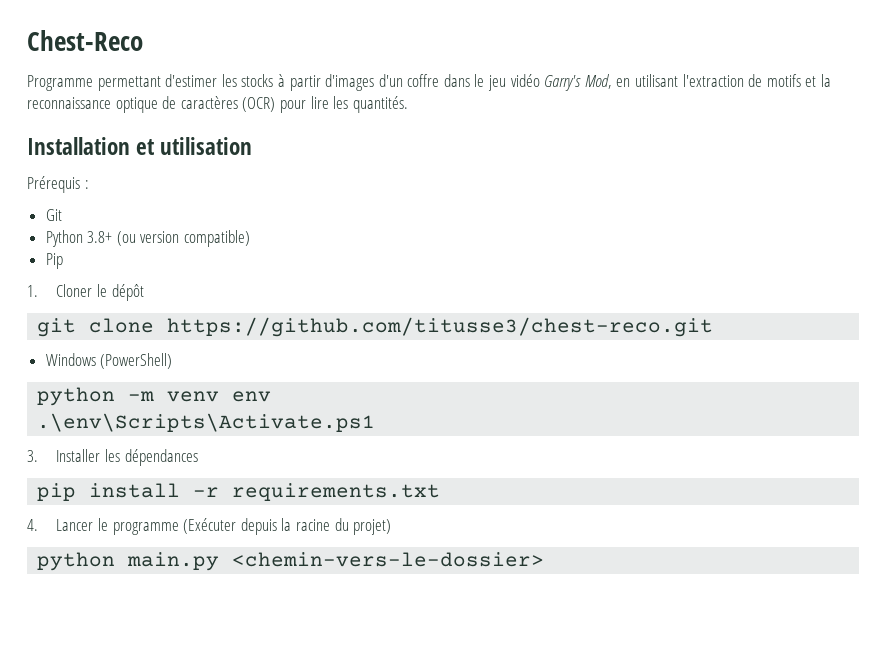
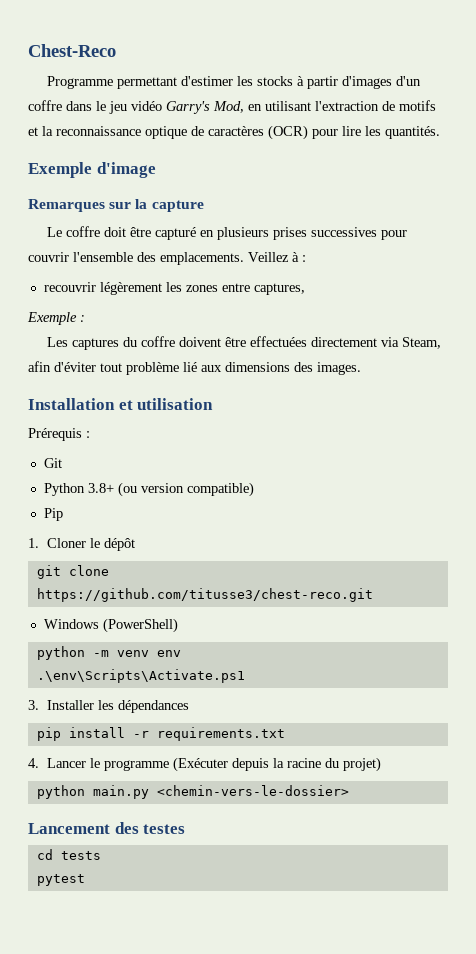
+ Exemple d'image
+ Remarques sur la capture
+ Le coffre doit être capturé en plusieurs prises successives pour couvrir l'ensemble des emplacements. Veillez à :
+ recouvrir légèrement les zones entre captures,
+ Exemple :
+ Les captures du coffre doivent être effectuées directement via Steam, afin d'éviter tout problème lié aux dimensions des images.
+ Lancement des testes
+ cd tests
+ pytest

